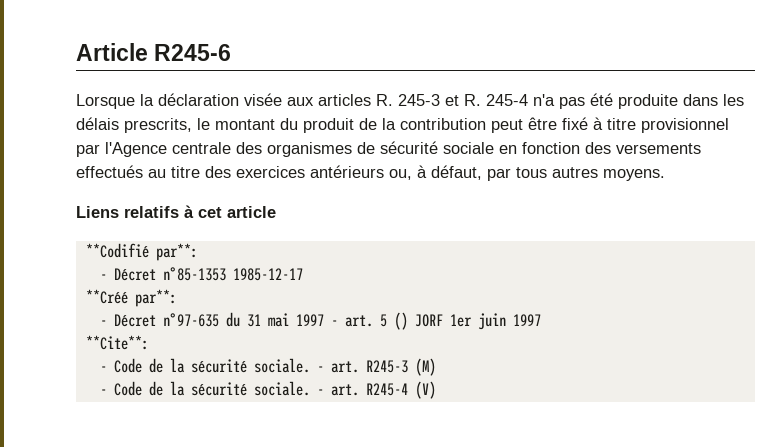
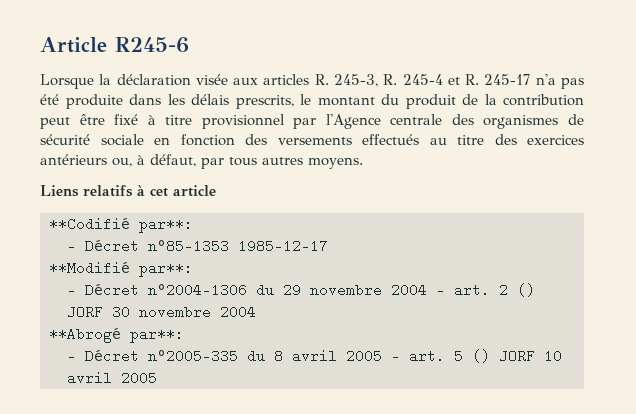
- Lorsque la déclaration visée aux articles R. 245-3 et R. 245-4 n'a pas été produite dans les délais prescrits, le montant du produit de la contribution peut être fixé à titre provisionnel par l'Agence centrale des organismes de sécurité sociale en fonction des versements effectués au titre des exercices antérieurs ou, à défaut, par tous autres moyens.
+ Lorsque la déclaration visée aux articles R. 245-3, R. 245-4 et R. 245-17 n'a pas été produite dans les délais prescrits, le montant du produit de la contribution peut être fixé à titre provisionnel par l'Agence centrale des organismes de sécurité sociale en fonction des versements effectués au titre des exercices antérieurs ou, à défaut, par tous autres moyens.
- **Créé par**:
- - Décret n°97-635 du 31 mai 1997 - art. 5 () JORF 1er juin 1997
- **Cite**:
- - Code de la sécurité sociale. - art. R245-3 (M)
- - Code de la sécurité sociale. - art. R245-4 (V)
+ **Modifié par**:
+ - Décret n°2004-1306 du 29 novembre 2004 - art. 2 () JORF 30 novembre 2004
+ **Abrogé par**:
+ - Décret n°2005-335 du 8 avril 2005 - art. 5 () JORF 10 avril 2005

